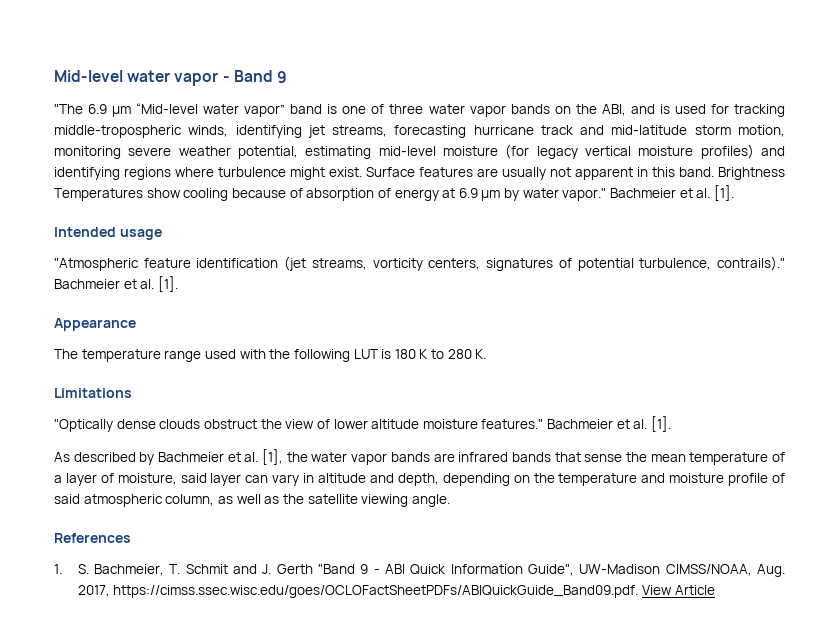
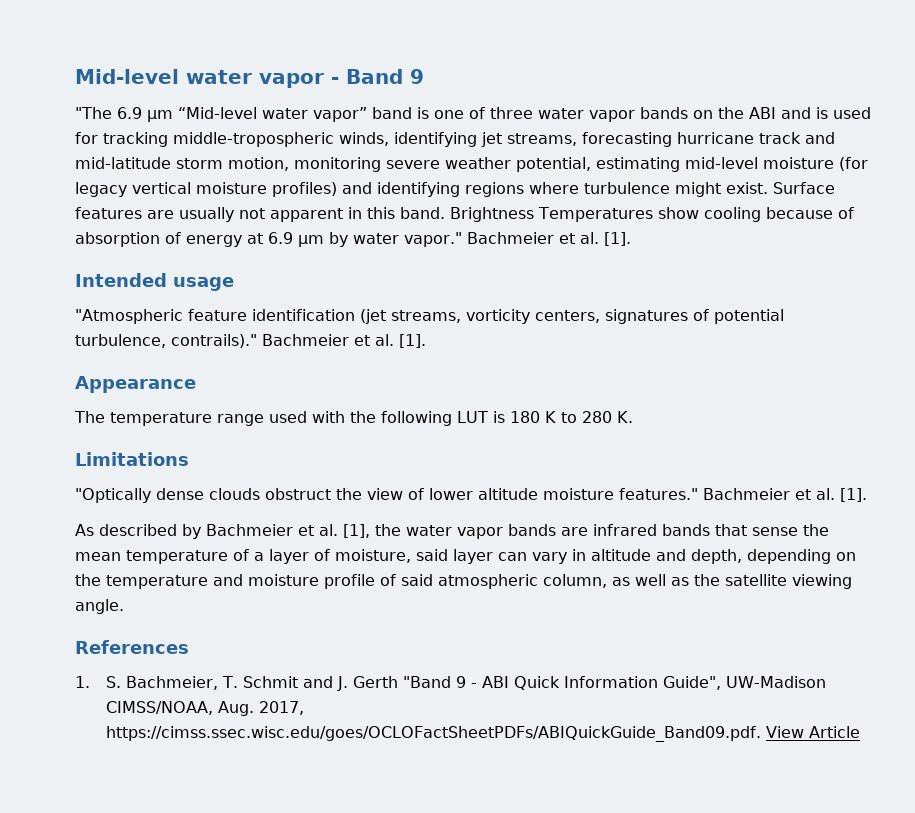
- "The 6.9 µm “Mid-level water vapor” band is one of three water vapor bands on the ABI, and is used for tracking middle-tropospheric winds, identifying jet streams, forecasting hurricane track and mid-latitude storm motion, monitoring severe weather potential, estimating mid-level moisture (for legacy vertical moisture profiles) and identifying regions where turbulence might exist.
+ "The 6.9 µm “Mid-level water vapor” band is one of three water vapor bands on the ABI and is used for tracking middle-tropospheric winds, identifying jet streams, forecasting hurricane track and mid-latitude storm motion, monitoring severe weather potential, estimating mid-level moisture (for legacy vertical moisture profiles) and identifying regions where turbulence might exist.

